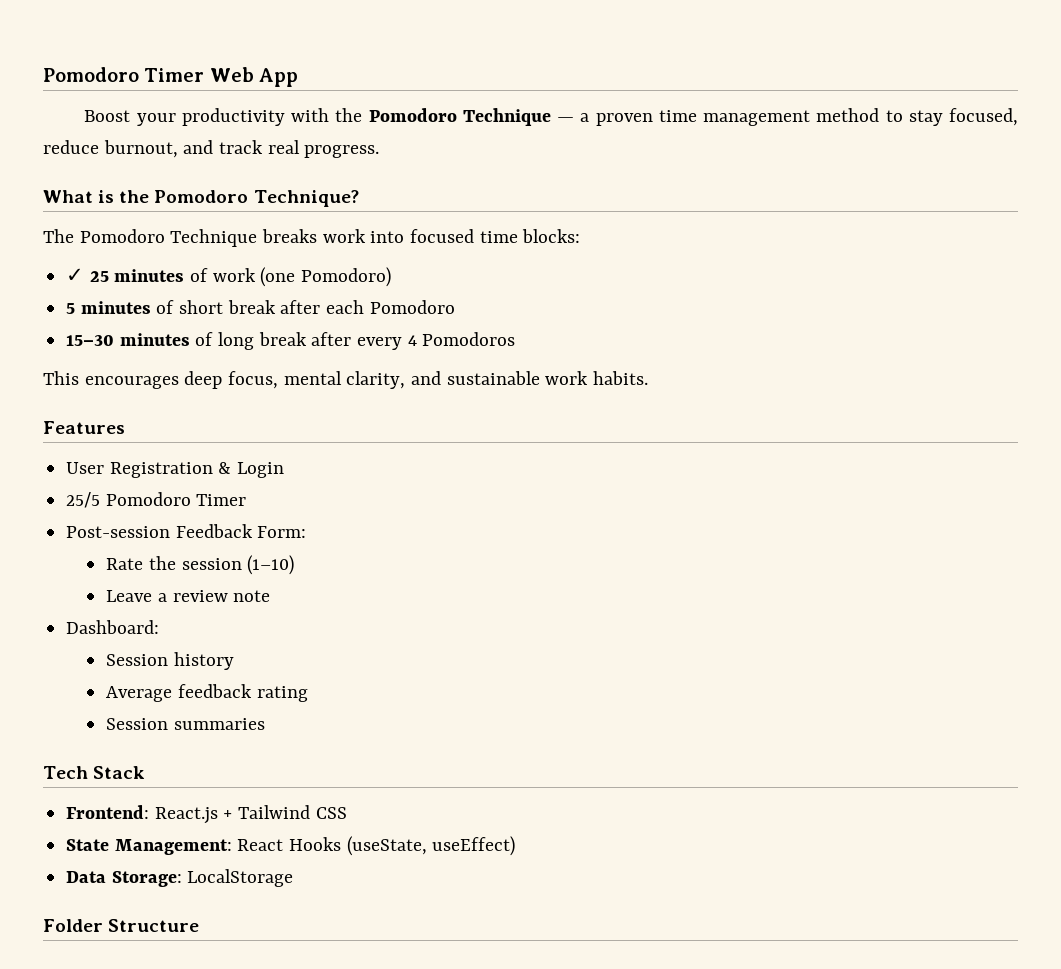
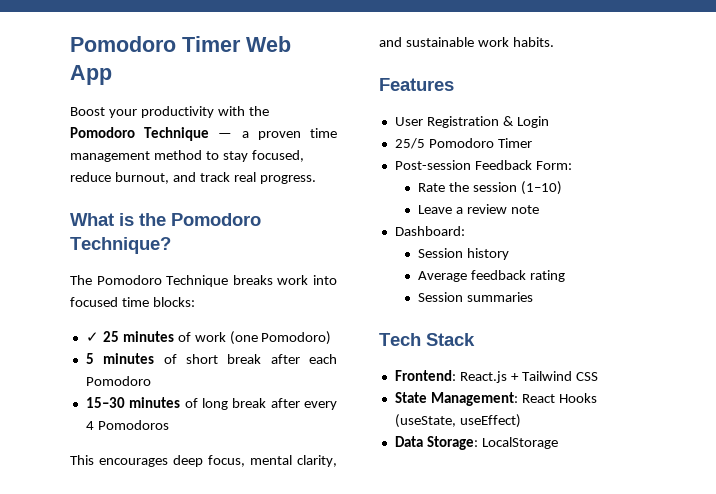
- Folder Structure

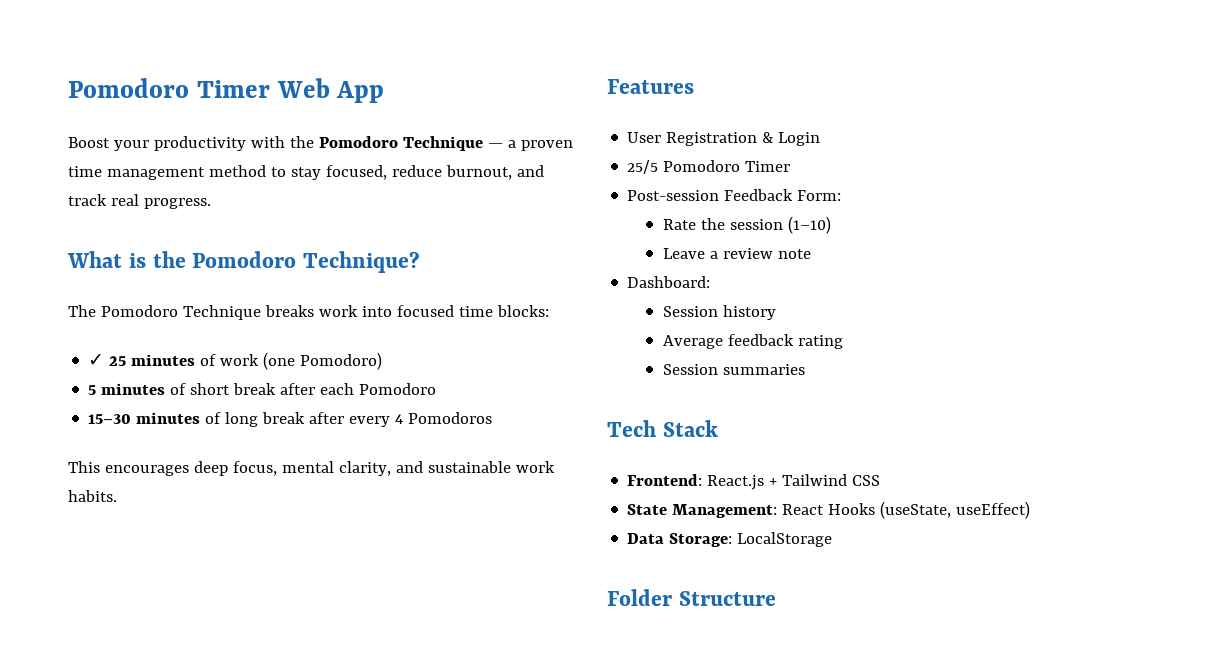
+ Folder Structure

